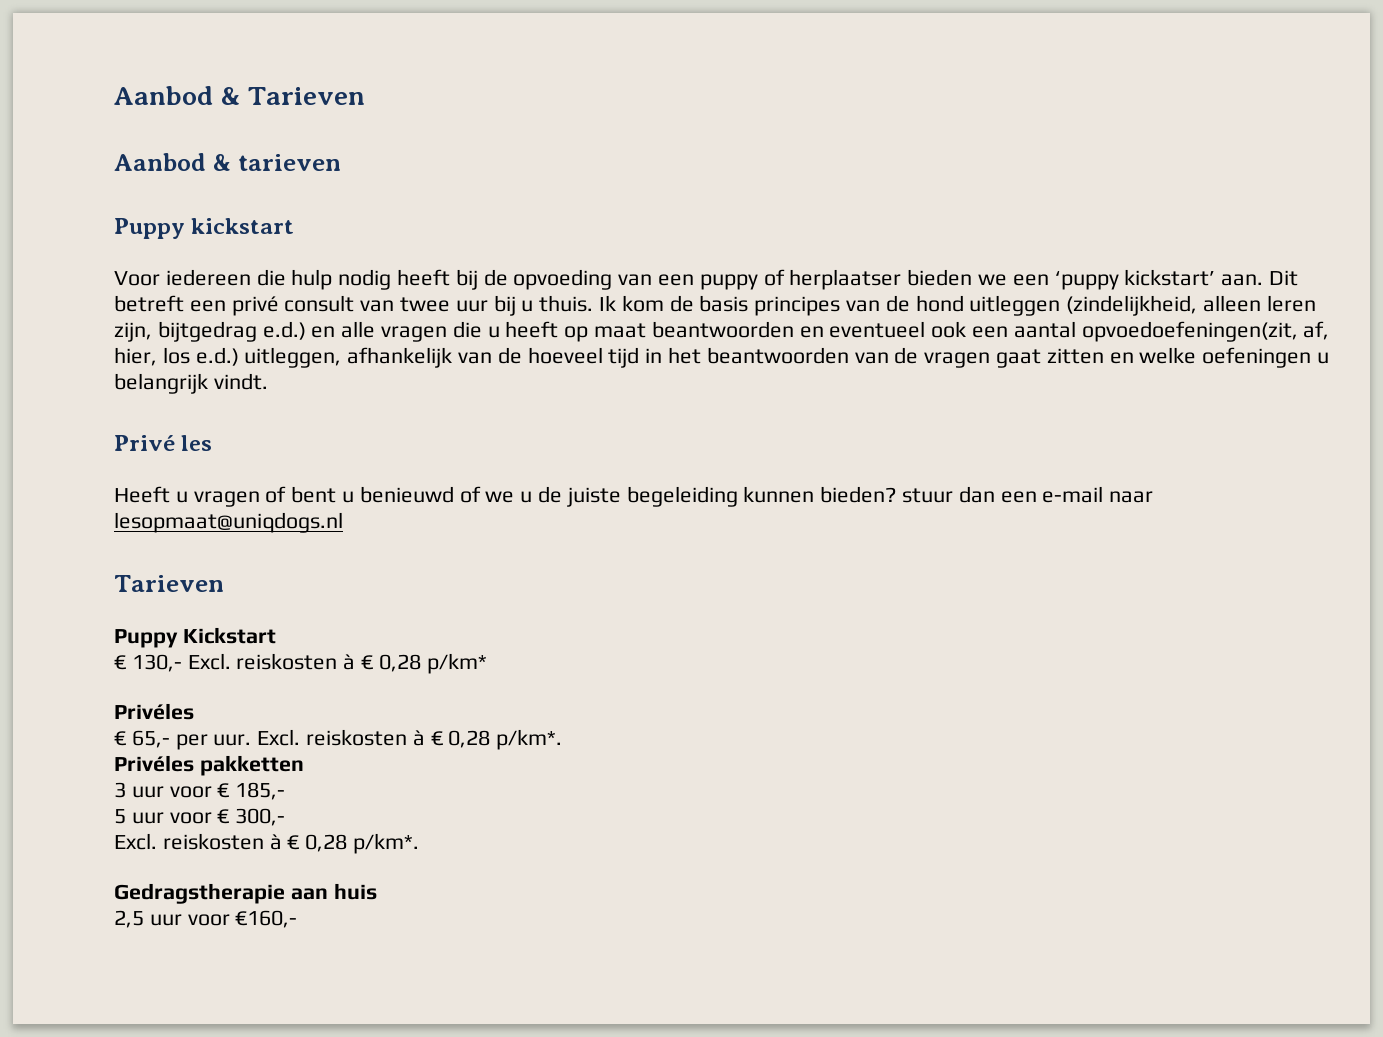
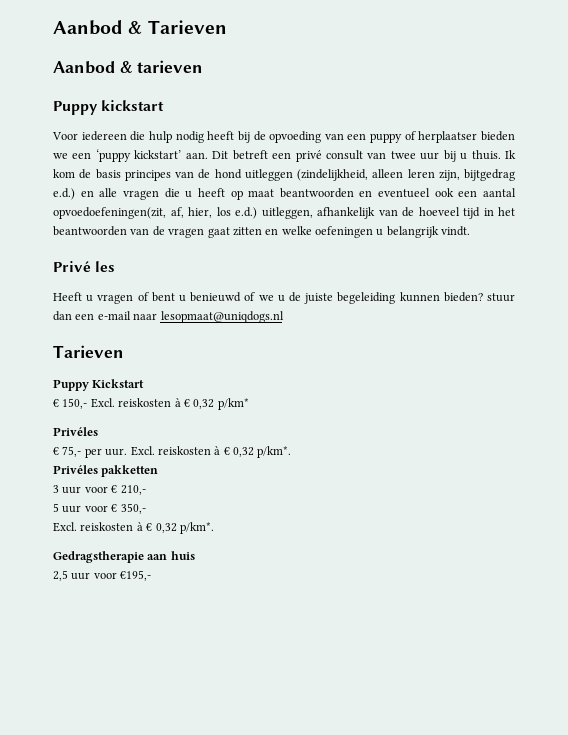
- € 130,- Excl. reiskosten à € 0,28 p/km*
+ € 150,- Excl. reiskosten à € 0,32 p/km*
- € 65,- per uur. Excl. reiskosten à € 0,28 p/km*.
+ € 75,- per uur. Excl. reiskosten à € 0,32 p/km*.
- 3 uur voor € 185,-
+ 3 uur voor € 210,-
- 5 uur voor € 300,-
- Excl. reiskosten à € 0,28 p/km*.
+ 5 uur voor € 350,-
+ Excl. reiskosten à € 0,32 p/km*.
- 2,5 uur voor €160,-
+ 2,5 uur voor €195,-

